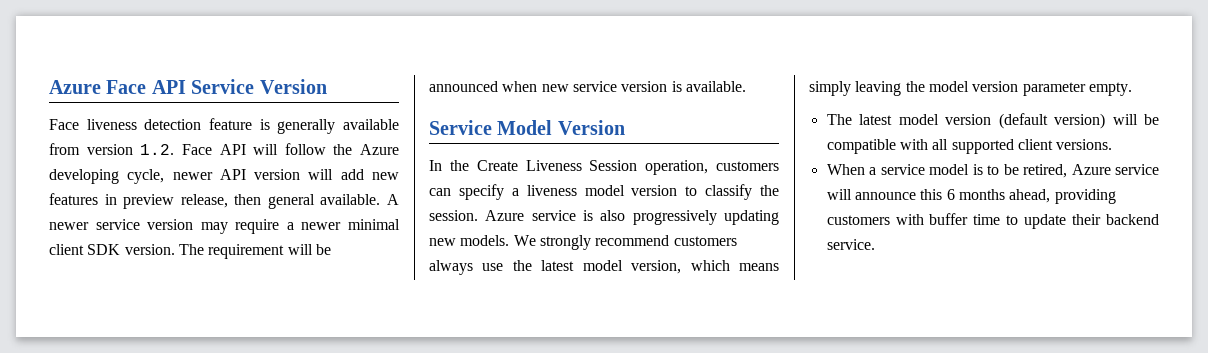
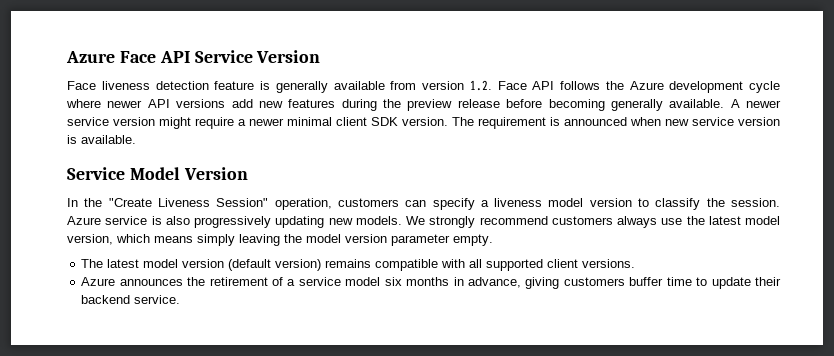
- Face liveness detection feature is generally available from version 1.2. Face API will follow the Azure developing cycle, newer API version will add new features in preview release, then general available.
+ Face liveness detection feature is generally available from version 1.2. Face API follows the Azure development cycle where newer API versions add new features during the preview release before becoming generally available.
- A newer service version may require a newer minimal client SDK version.
+ A newer service version might require a newer minimal client SDK version.
- The requirement will be announced when new service version is available.
+ The requirement is announced when new service version is available.
- In the Create Liveness Session operation, customers can specify a liveness model version to classify the session.
+ In the "Create Liveness Session" operation, customers can specify a liveness model version to classify the session.
- The latest model version (default version) will be compatible with all supported client versions.
+ The latest model version (default version) remains compatible with all supported client versions.
- When a service model is to be retired, Azure service will announce this 6 months ahead, providing customers with buffer time to update their backend service.
+ Azure announces the retirement of a service model six months in advance, giving customers buffer time to update their backend service.

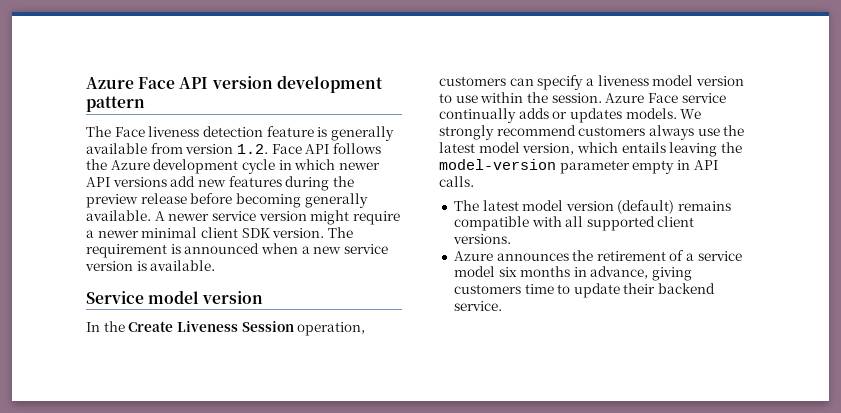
- Azure Face API Service Version
- Face liveness detection feature is generally available from version 1.2. Face API follows the Azure development cycle where newer API versions add new features during the preview release before becoming generally available.
+ Azure Face API version development pattern
+ The Face liveness detection feature is generally available from version 1.2. Face API follows the Azure development cycle in which newer API versions add new features during the preview release before becoming generally available.
- The requirement is announced when new service version is available.
+ The requirement is announced when a new service version is available.
- Service Model Version
+ Service model version
- In the "Create Liveness Session" operation, customers can specify a liveness model version to classify the session.
+ In the Create Liveness Session operation, customers can specify a liveness model version to use within the session.
- Azure service is also progressively updating new models.
+ Azure Face service continually adds or updates models.
- We strongly recommend customers always use the latest model version, which means simply leaving the model version parameter empty.
+ We strongly recommend customers always use the latest model version, which entails leaving the model-version parameter empty in API calls.
- The latest model version (default version) remains compatible with all supported client versions.
+ The latest model version (default) remains compatible with all supported client versions.
- Azure announces the retirement of a service model six months in advance, giving customers buffer time to update their backend service.
+ Azure announces the retirement of a service model six months in advance, giving customers time to update their backend service.

